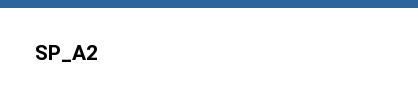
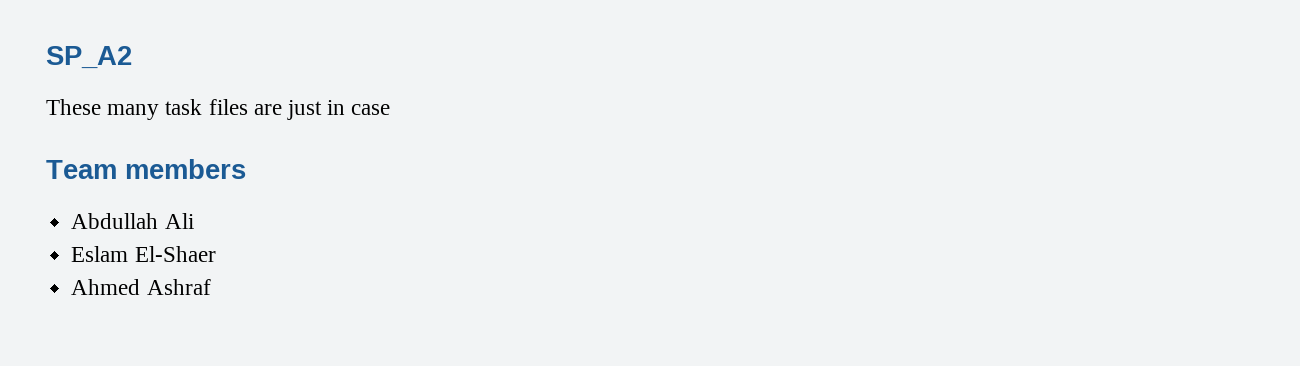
+ These many task files are just in case
+ Team members
+ Abdullah Ali
+ Eslam El-Shaer
+ Ahmed Ashraf

